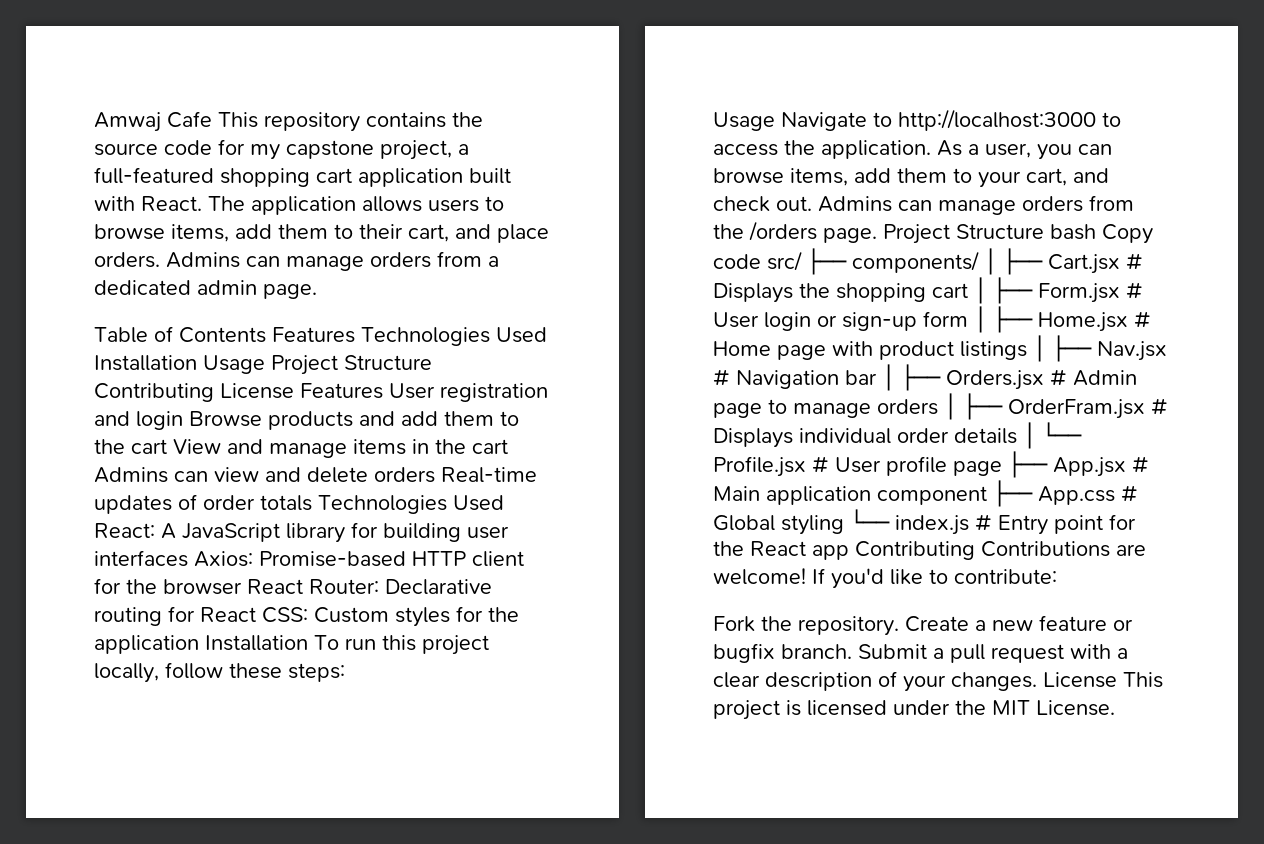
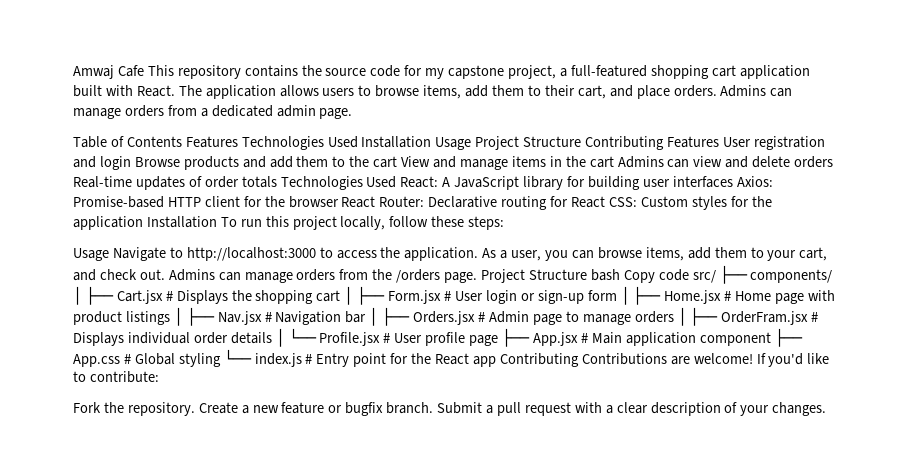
- Table of Contents Features Technologies Used Installation Usage Project Structure Contributing License Features User registration and login Browse products and add them to the cart View and manage items in the cart Admins can view and delete orders Real-time updates of order totals Technologies Used React:
+ Table of Contents Features Technologies Used Installation Usage Project Structure Contributing Features User registration and login Browse products and add them to the cart View and manage items in the cart Admins can view and delete orders Real-time updates of order totals Technologies Used React:
- License This project is licensed under the MIT License.

